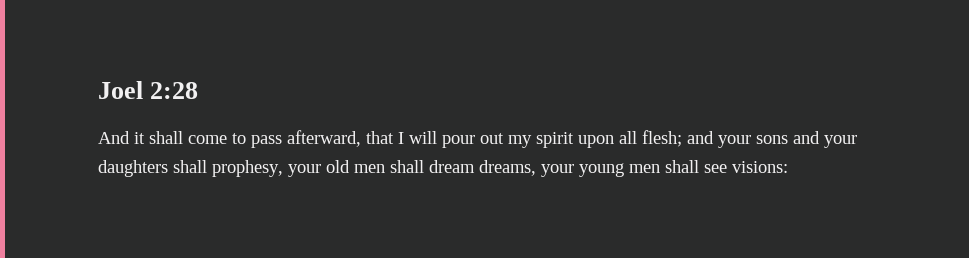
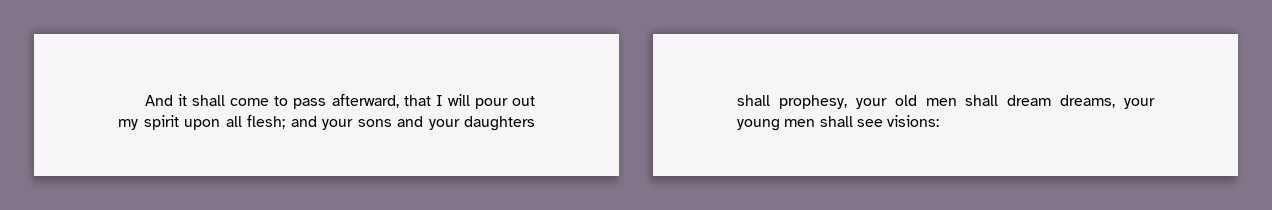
- Joel 2:28

